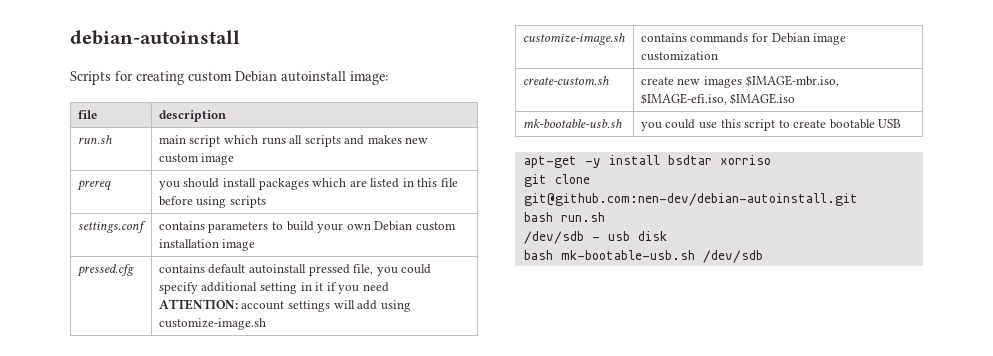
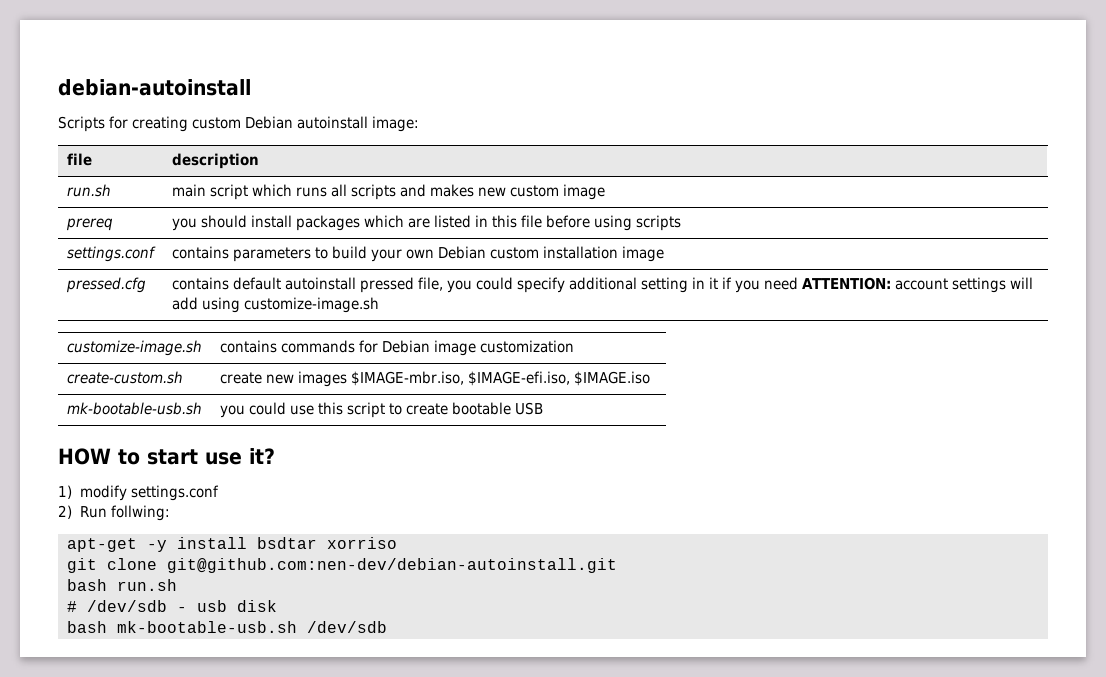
+ HOW to start use it?
+ 1) modify settings.conf
+ 2) Run follwing:
- /dev/sdb - usb disk
+ # /dev/sdb - usb disk

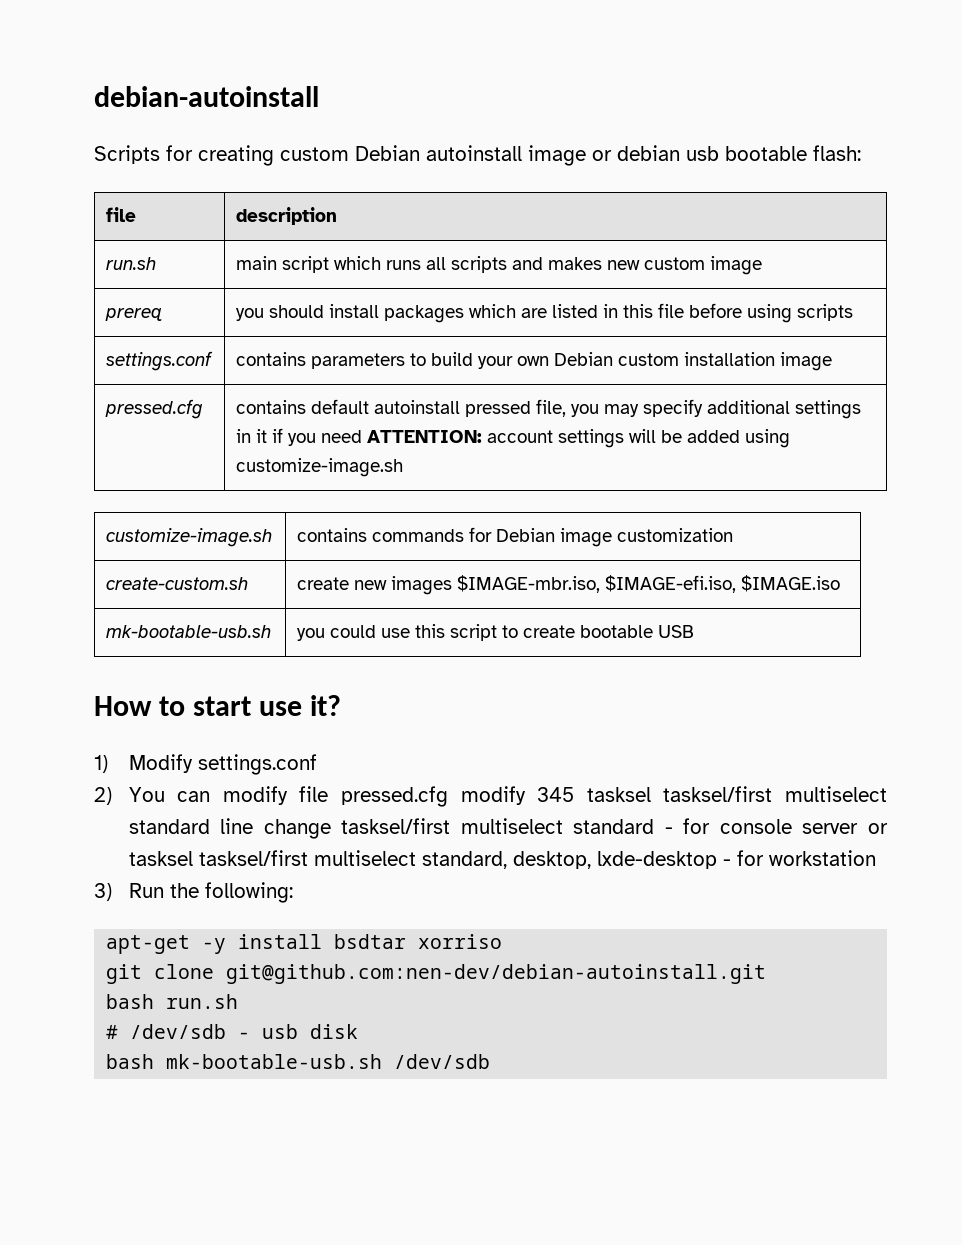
- Scripts for creating custom Debian autoinstall image:
+ Scripts for creating custom Debian autoinstall image or debian usb bootable flash:
- pressed.cfg | contains default autoinstall pressed file, you could specify additional setting in it if you need ATTENTION: account settings will add using customize-image.sh
+ pressed.cfg | contains default autoinstall pressed file, you may specify additional settings in it if you need ATTENTION: account settings will be added using customize-image.sh
- HOW to start use it?
+ How to start use it?
- 1) modify settings.conf
+ 1) Modify settings.conf
- 2) Run follwing:
+ 2) You can modify file pressed.cfg modify 345 tasksel tasksel/first multiselect standard line change tasksel/first multiselect standard - for console server or tasksel tasksel/first multiselect standard, desktop, lxde-desktop - for workstation
+ 3) Run the following:

